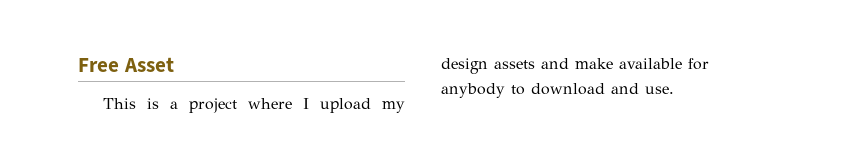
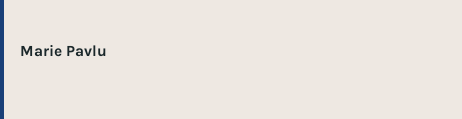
- Free Asset
- This is a project where I upload my design assets and make available for anybody to download and use.
+ Marie Pavlu

